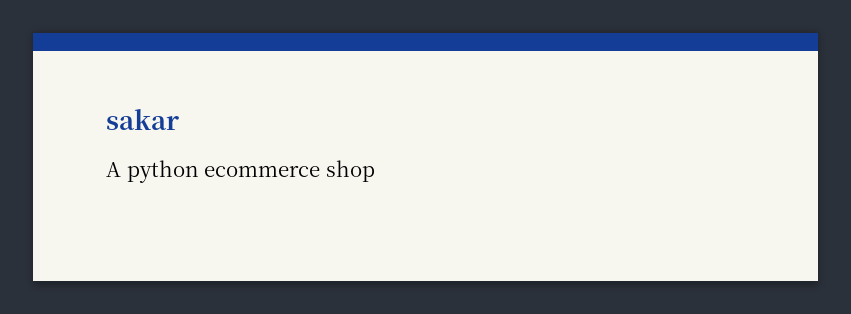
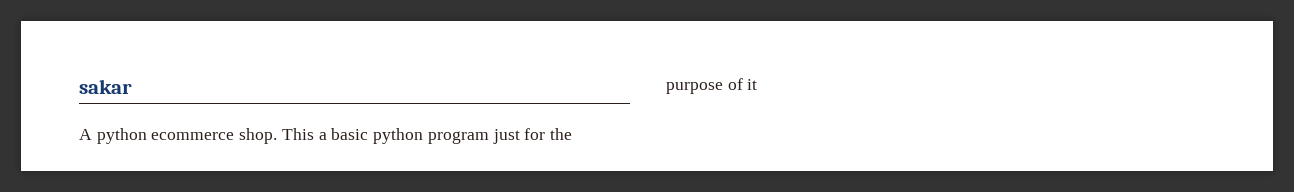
- A python ecommerce shop
+ A python ecommerce shop. This a basic python program just for the purpose of it

